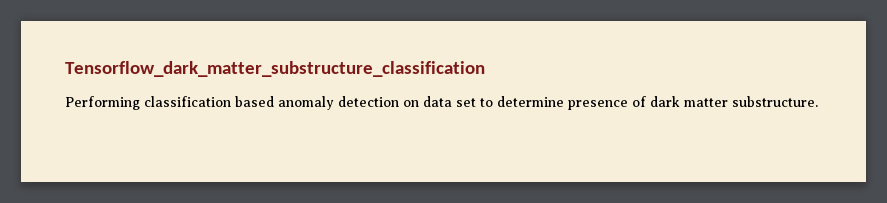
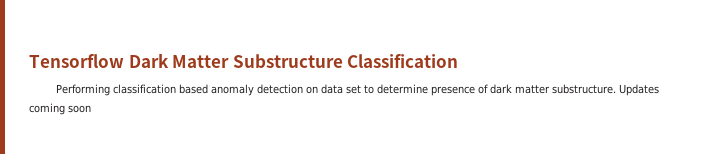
- Tensorflow_dark_matter_substructure_classification
+ Tensorflow Dark Matter Substructure Classification
+ Updates coming soon

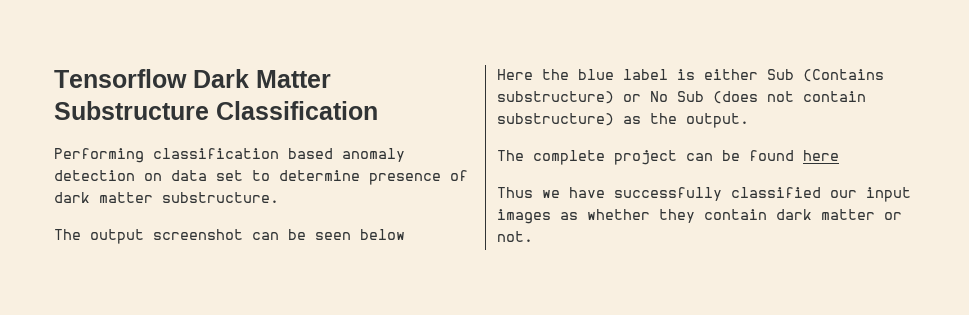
- Performing classification based anomaly detection on data set to determine presence of dark matter substructure. Updates coming soon
+ Performing classification based anomaly detection on data set to determine presence of dark matter substructure.
+ The output screenshot can be seen below
+ Here the blue label is either Sub (Contains substructure) or No Sub (does not contain substructure) as the output.
+ The complete project can be found here
+ Thus we have successfully classified our input images as whether they contain dark matter or not.

